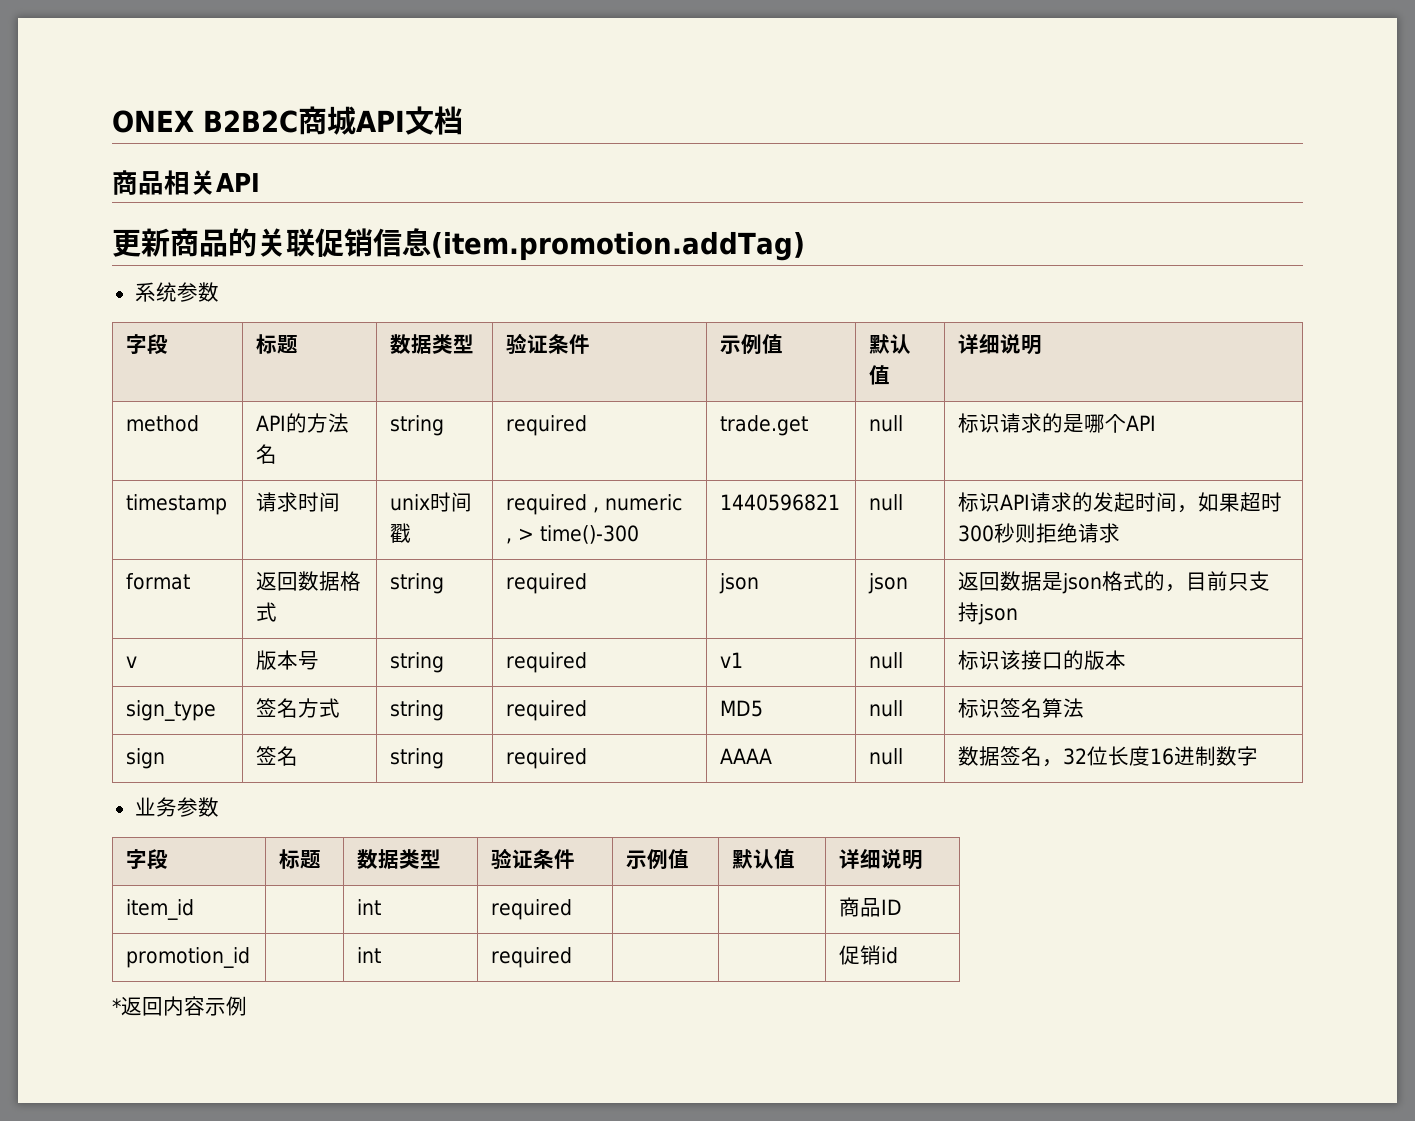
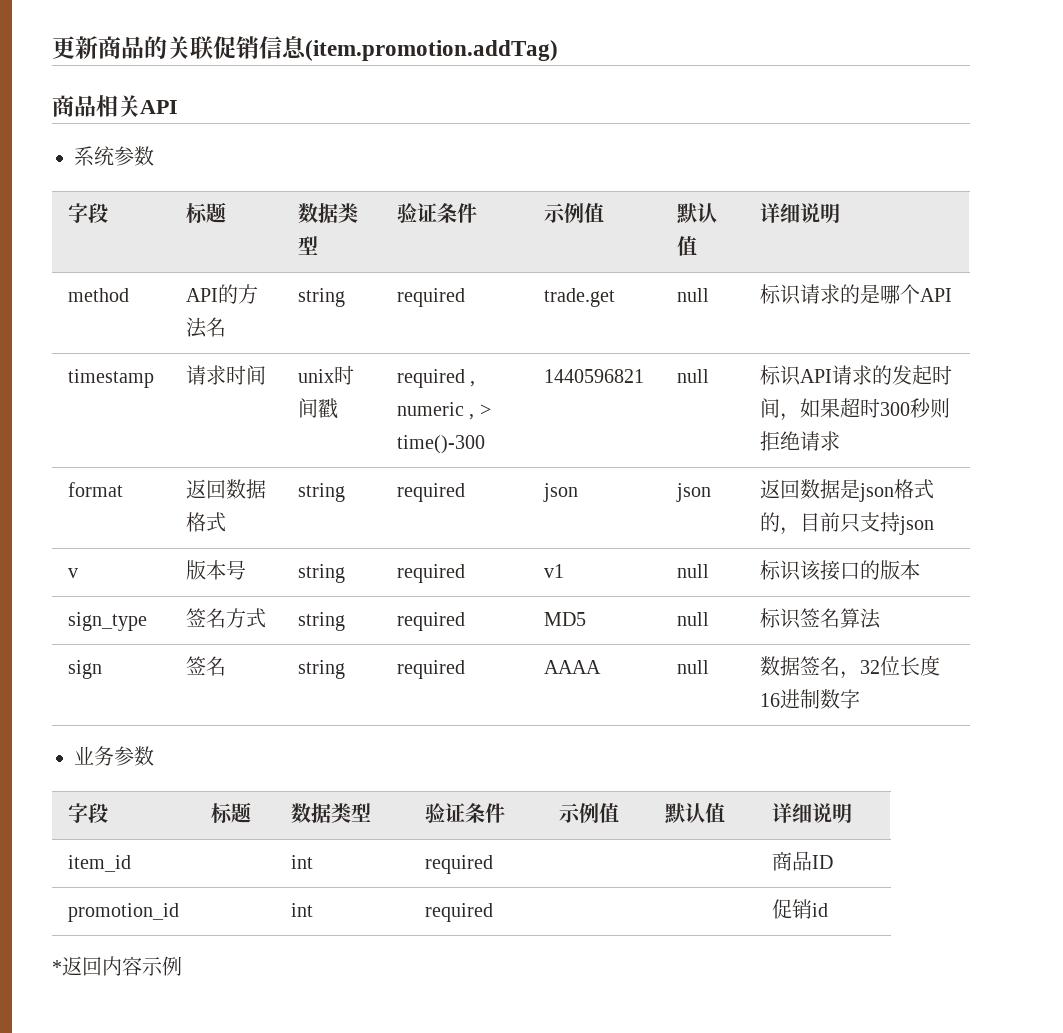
- ONEX B2B2C商城API文档
- 商品相关API
+ 商品相关API

